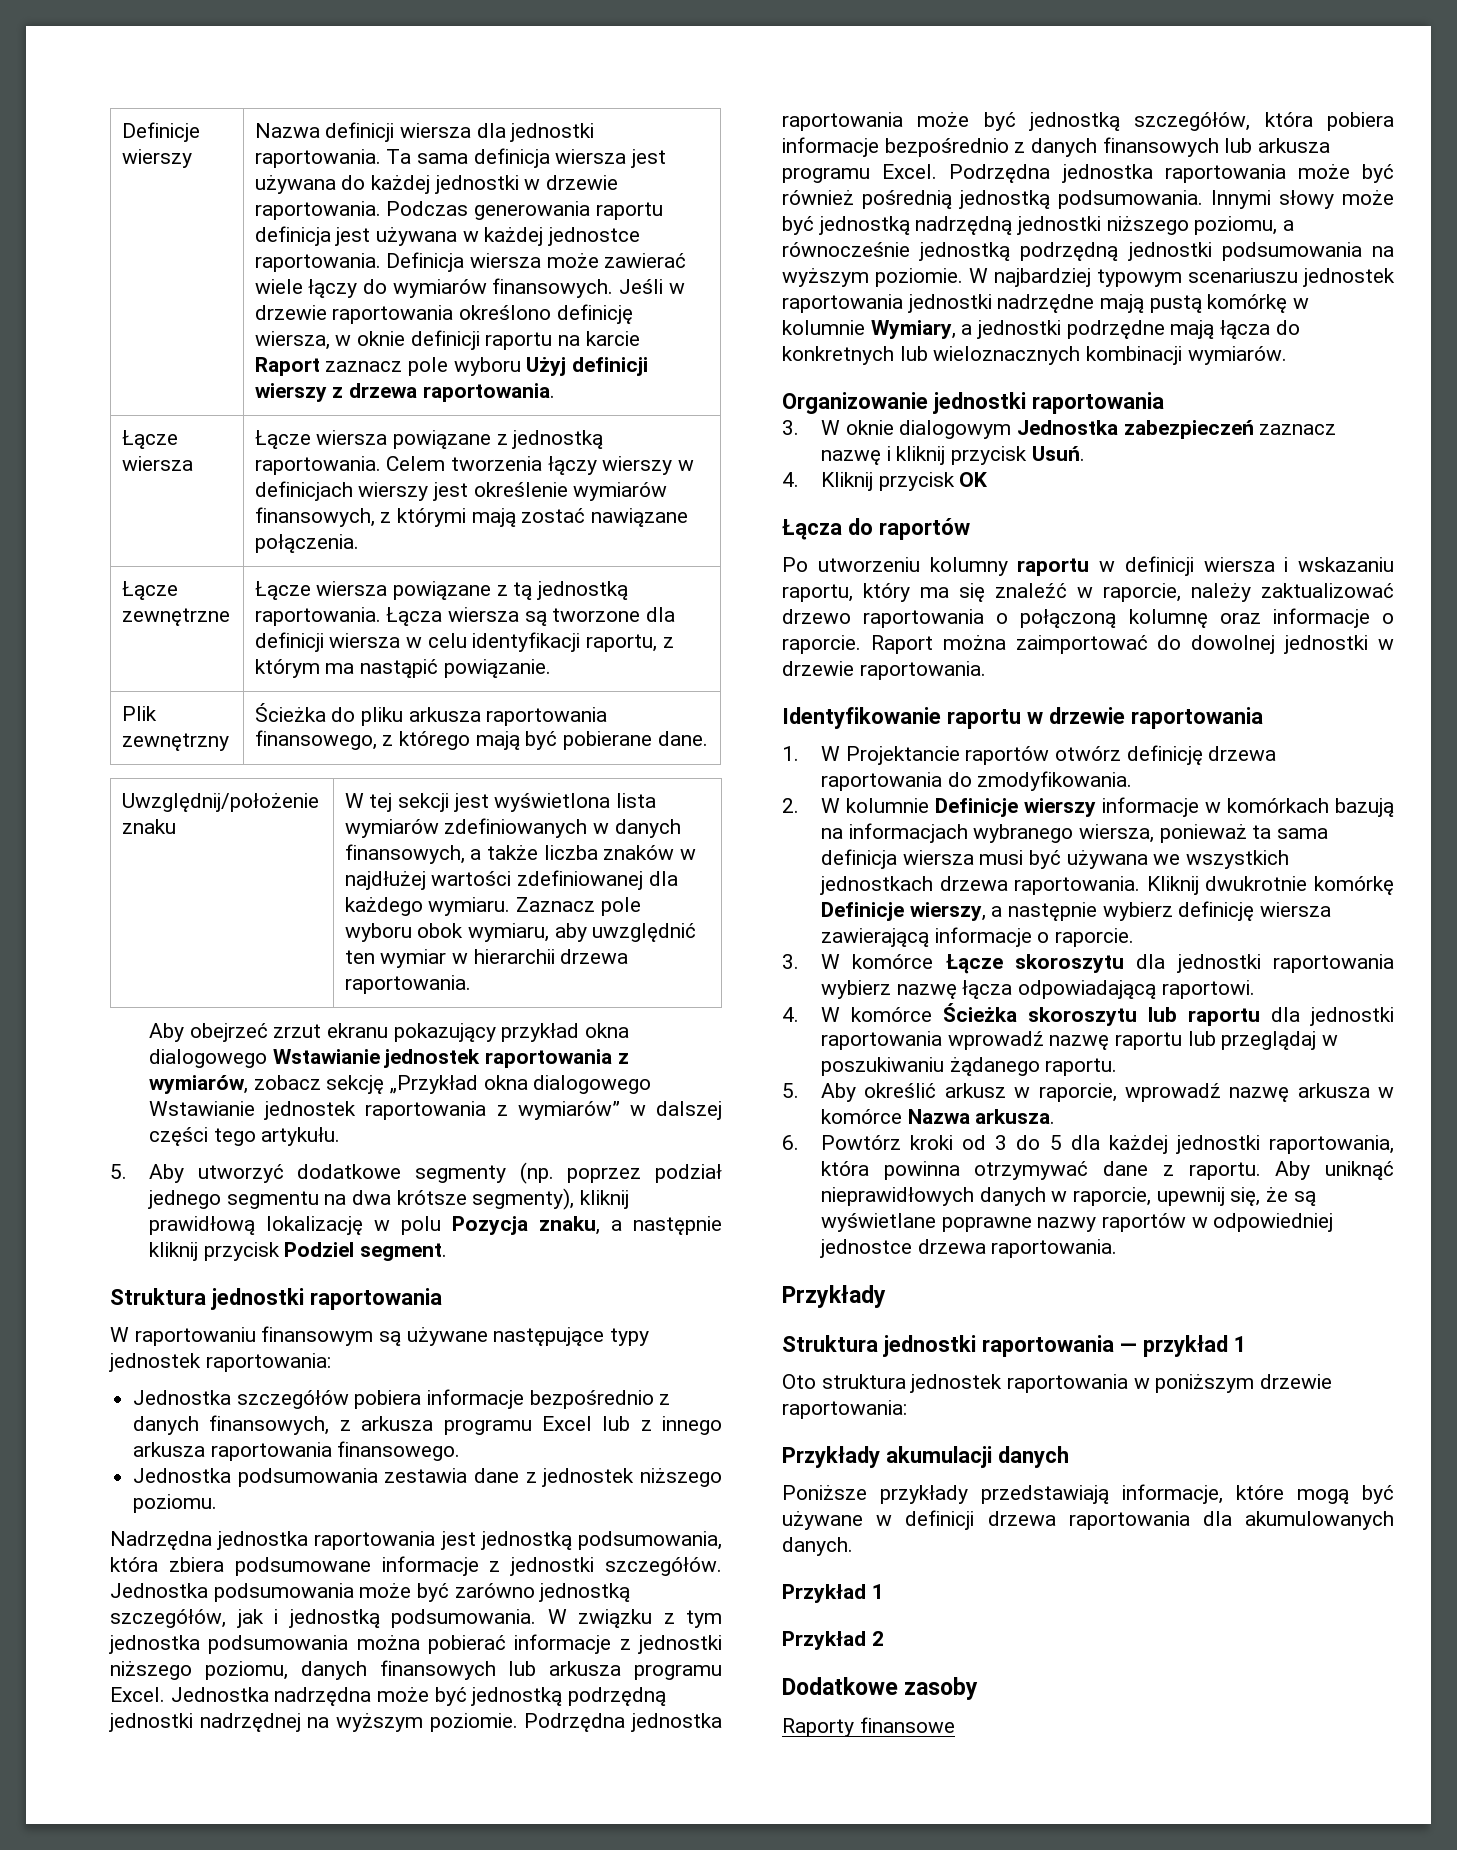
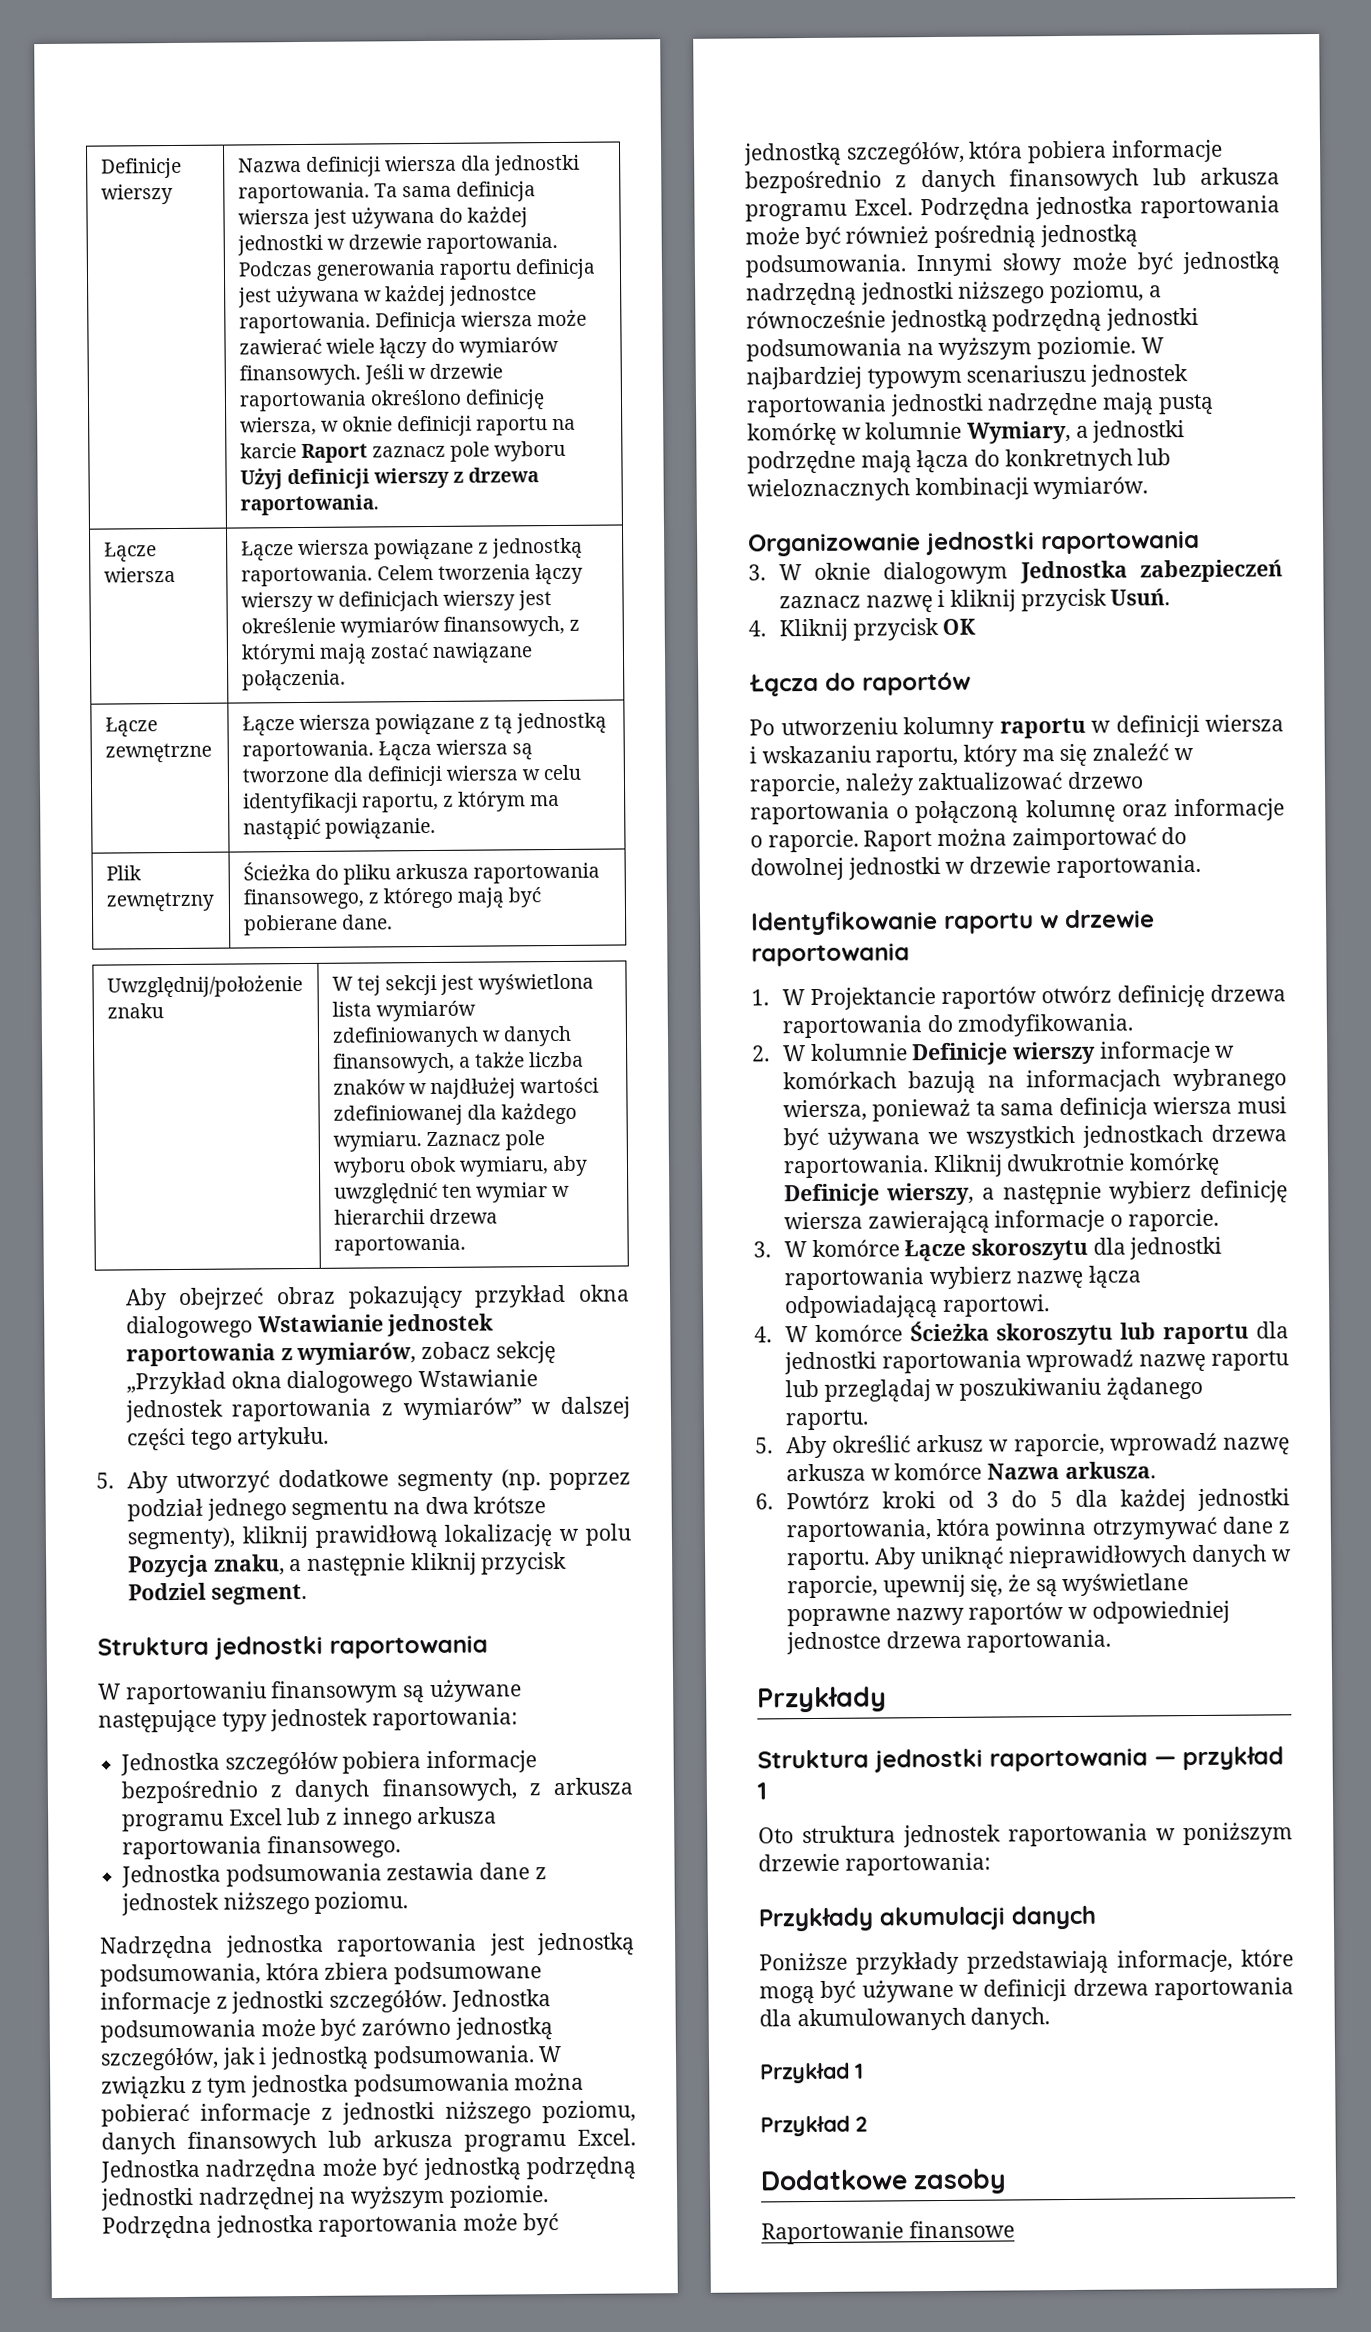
- Aby obejrzeć zrzut ekranu pokazujący przykład okna dialogowego Wstawianie jednostek raportowania z wymiarów, zobacz sekcję „Przykład okna dialogowego Wstawianie jednostek raportowania z wymiarów” w dalszej części tego artykułu.
+ Aby obejrzeć obraz pokazujący przykład okna dialogowego Wstawianie jednostek raportowania z wymiarów, zobacz sekcję „Przykład okna dialogowego Wstawianie jednostek raportowania z wymiarów” w dalszej części tego artykułu.
- Raporty finansowe
+ Raportowanie finansowe

